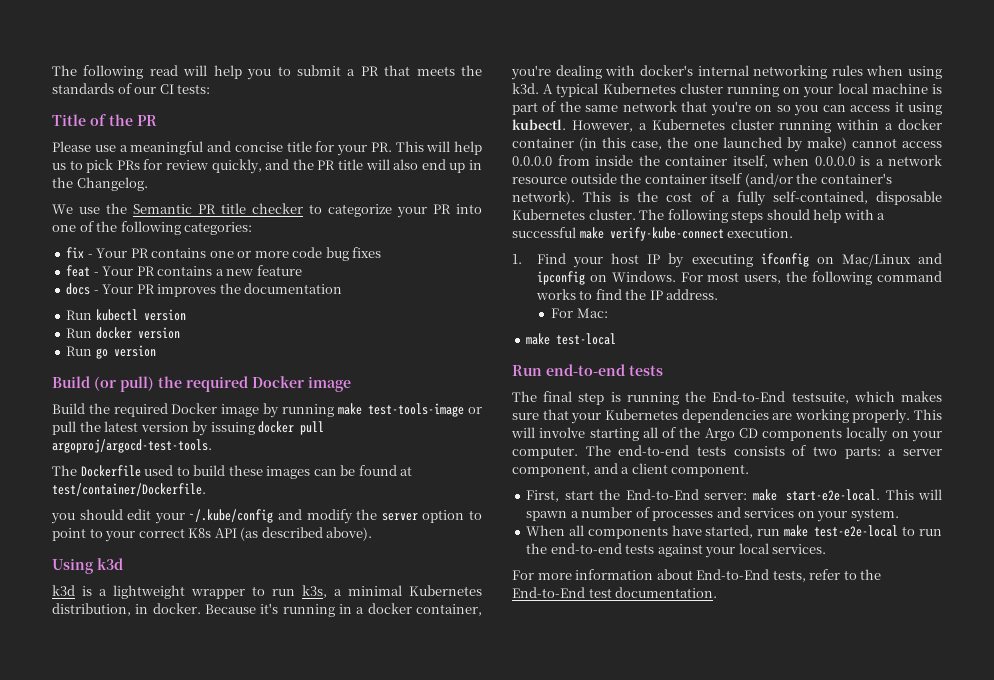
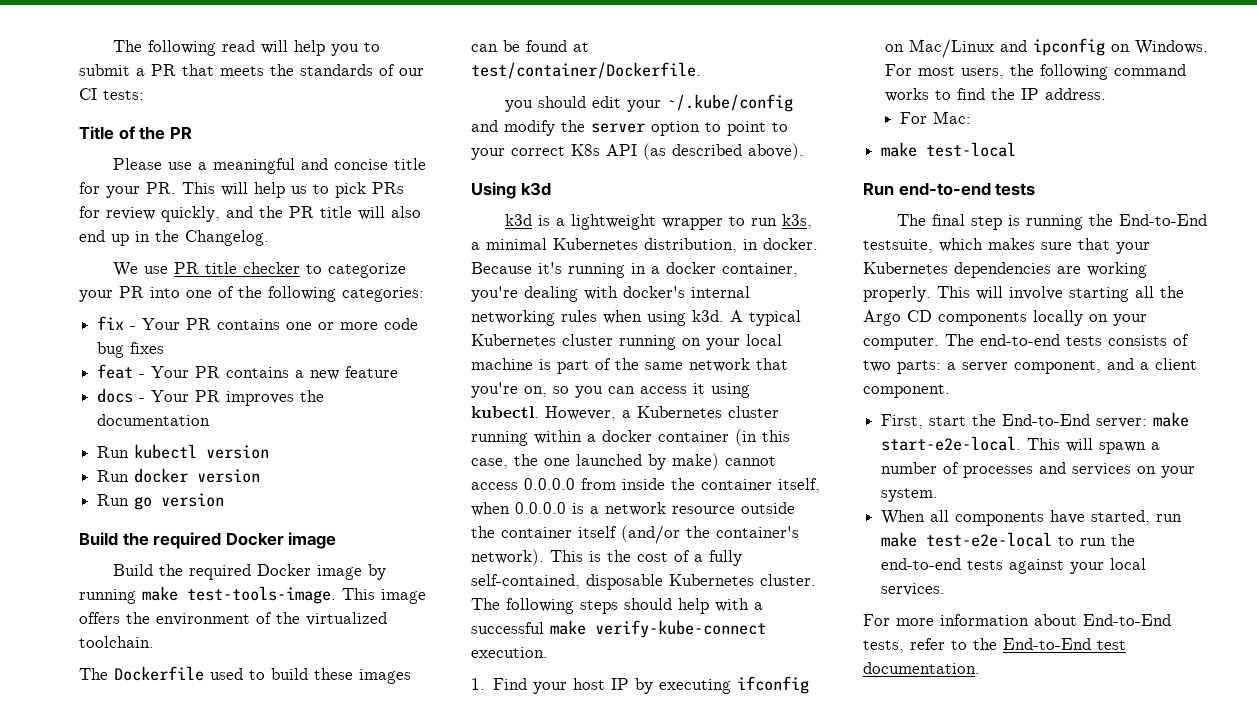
- We use the Semantic PR title checker to categorize your PR into one of the following categories:
+ We use PR title checker to categorize your PR into one of the following categories:
  Run go version
- Build (or pull) the required Docker image
+ Build the required Docker image
- Build the required Docker image by running make test-tools-image or pull the latest version by issuing docker pull argoproj/argocd-test-tools.
+ Build the required Docker image by running make test-tools-image. This image offers the environment of the virtualized toolchain.
- A typical Kubernetes cluster running on your local machine is part of the same network that you're on so you can access it using kubectl.
+ A typical Kubernetes cluster running on your local machine is part of the same network that you're on, so you can access it using kubectl.
- This will involve starting all of the Argo CD components locally on your computer.
+ This will involve starting all the Argo CD components locally on your computer.

